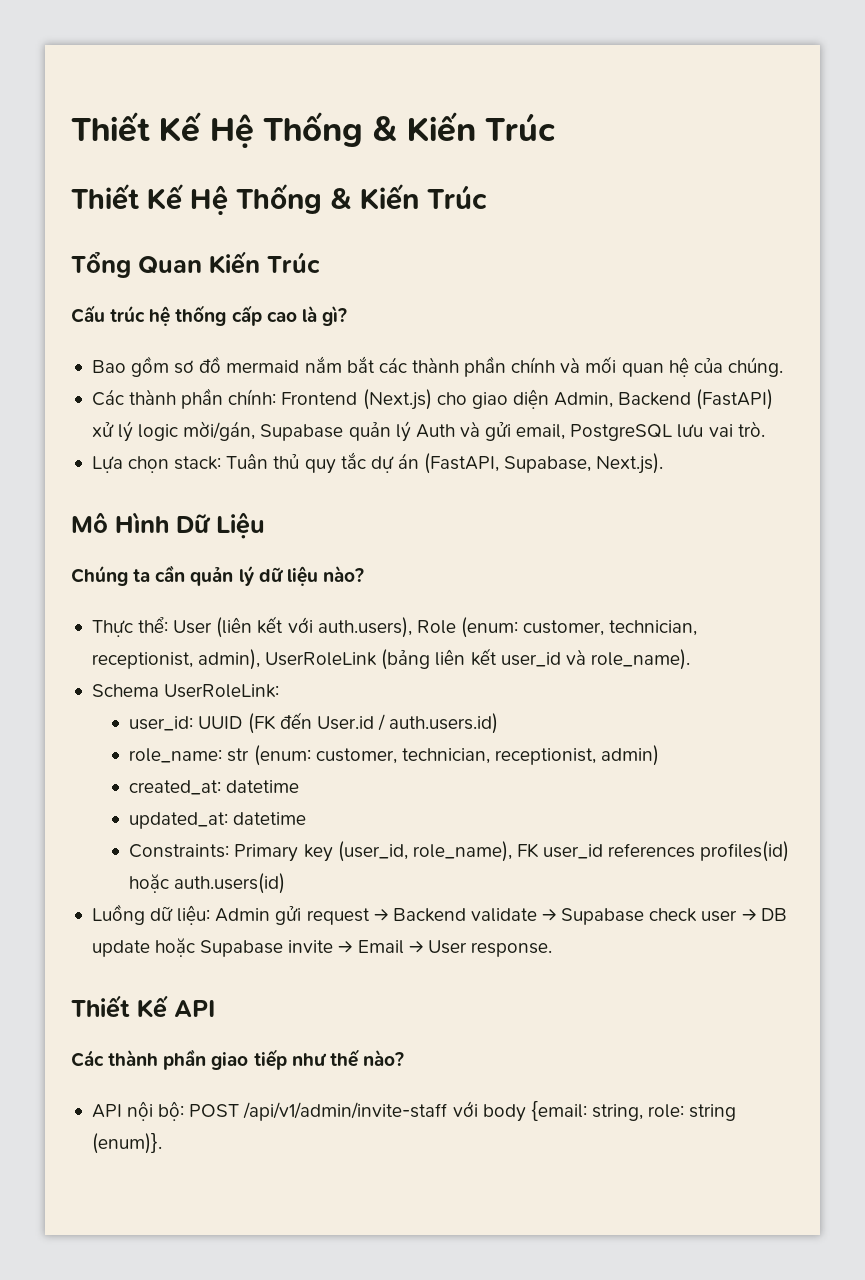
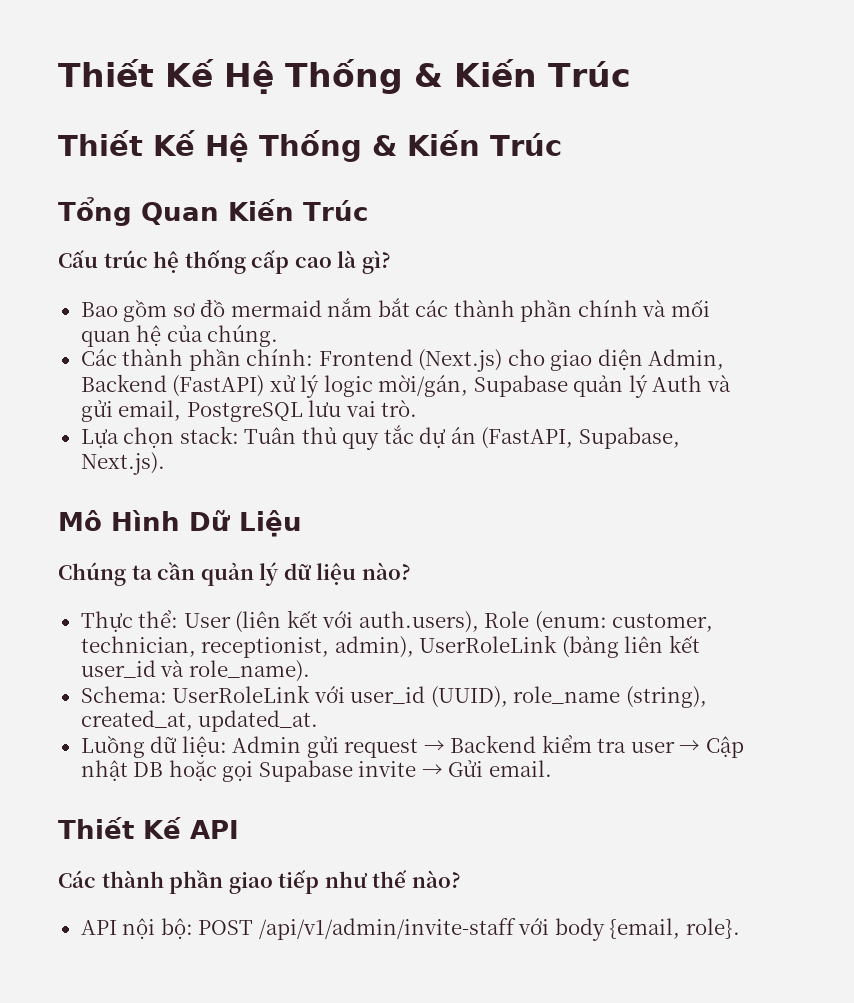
- Schema UserRoleLink:
- user_id: UUID (FK đến User.id / auth.users.id)
- role_name: str (enum: customer, technician, receptionist, admin)
- created_at: datetime
- updated_at: datetime
- Constraints: Primary key (user_id, role_name), FK user_id references profiles(id) hoặc auth.users(id)
+ Schema: UserRoleLink với user_id (UUID), role_name (string), created_at, updated_at.
- Luồng dữ liệu: Admin gửi request → Backend validate → Supabase check user → DB update hoặc Supabase invite → Email → User response.
+ Luồng dữ liệu: Admin gửi request → Backend kiểm tra user → Cập nhật DB hoặc gọi Supabase invite → Gửi email.
- API nội bộ: POST /api/v1/admin/invite-staff với body {email: string, role: string (enum)}.
+ API nội bộ: POST /api/v1/admin/invite-staff với body {email, role}.

